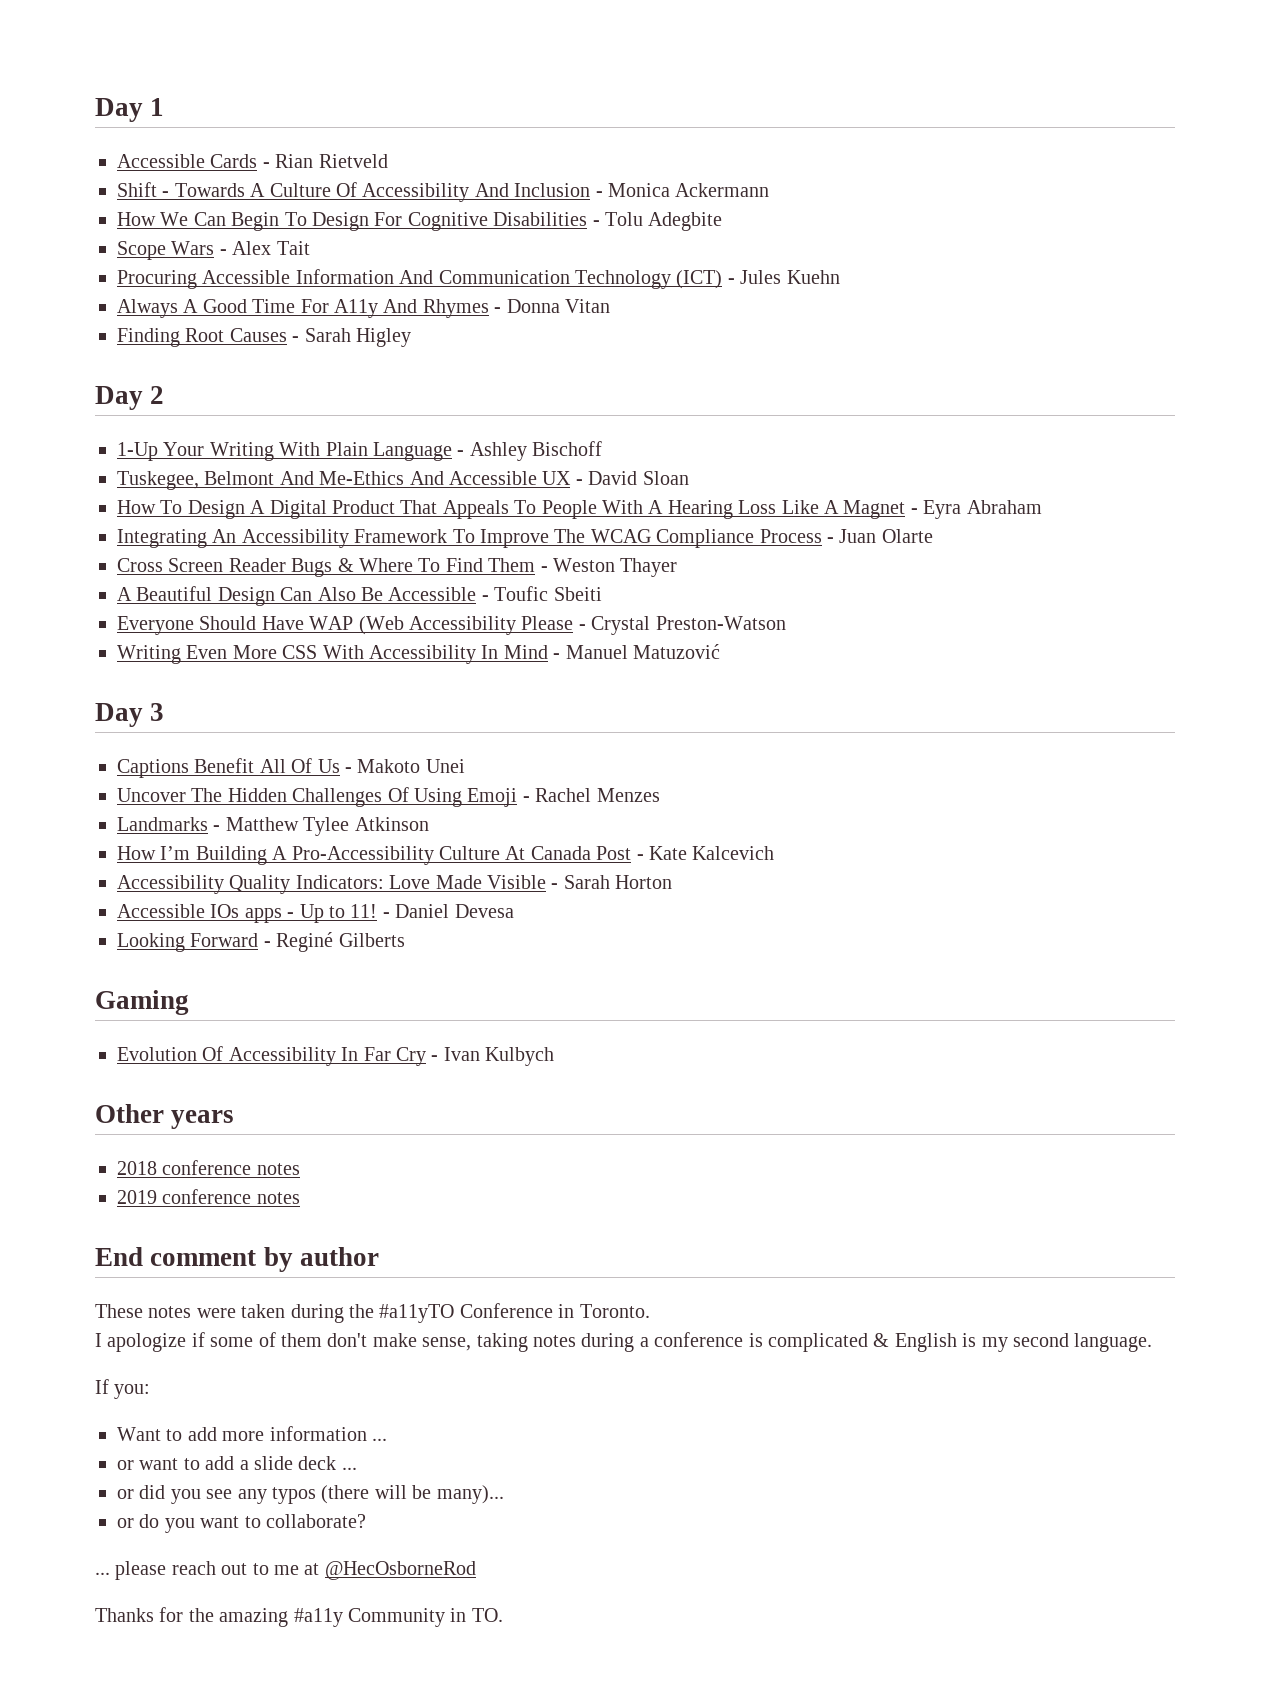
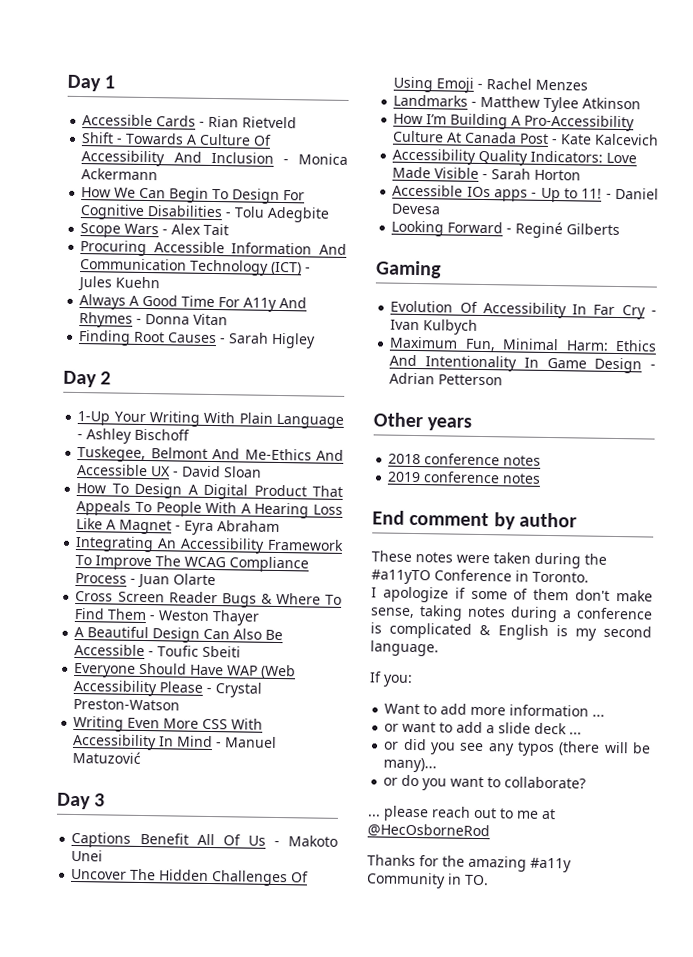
+ Maximum Fun, Minimal Harm: Ethics And Intentionality In Game Design - Adrian Petterson

